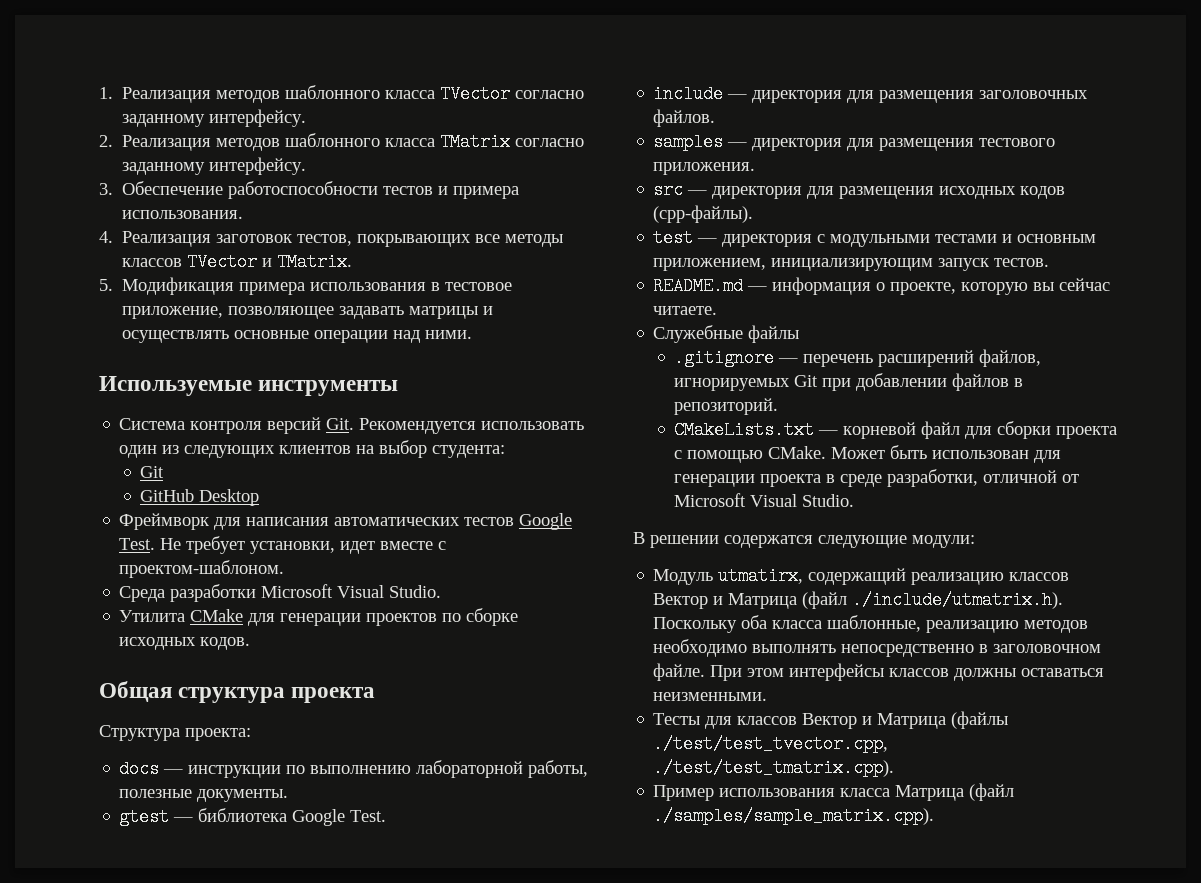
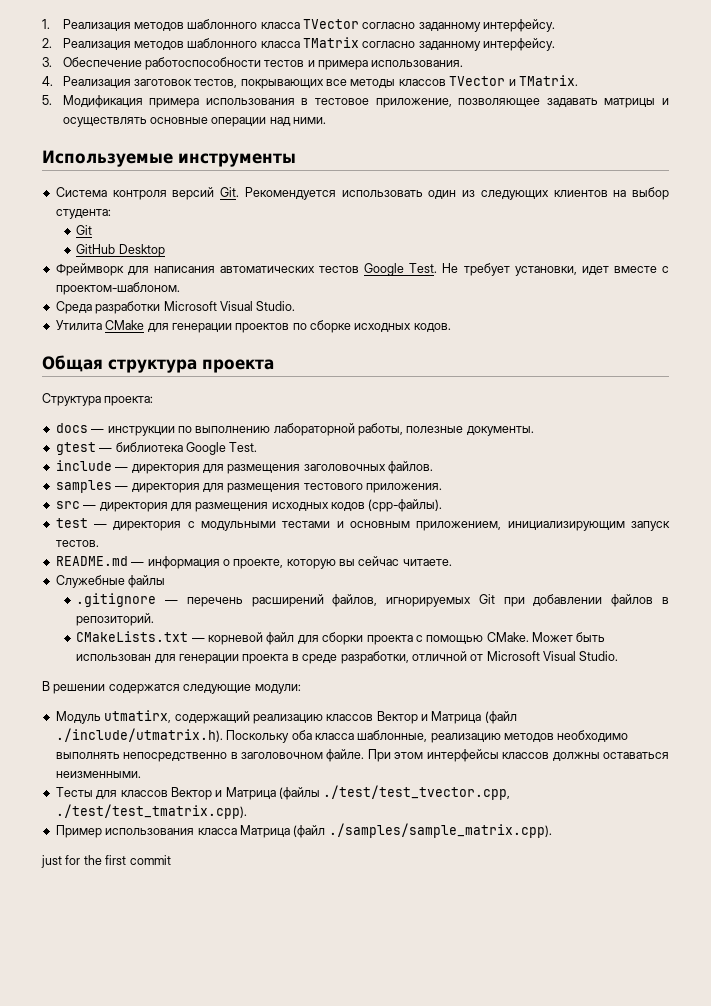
+ just for the first commit

